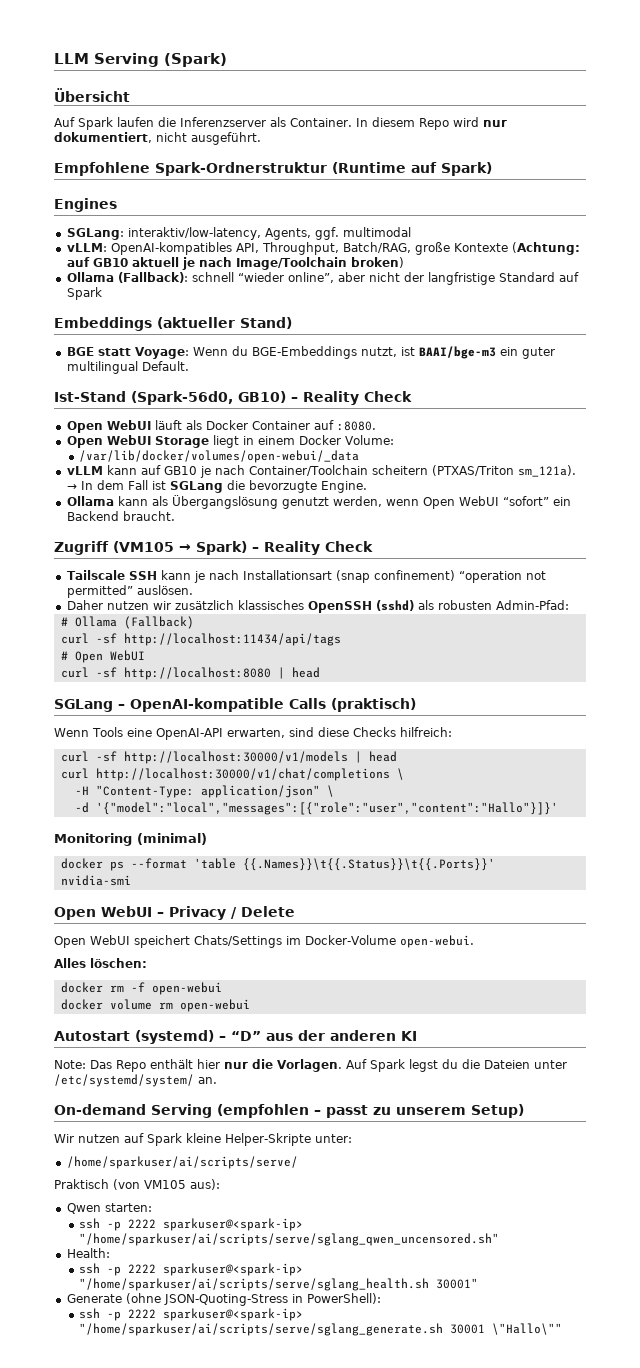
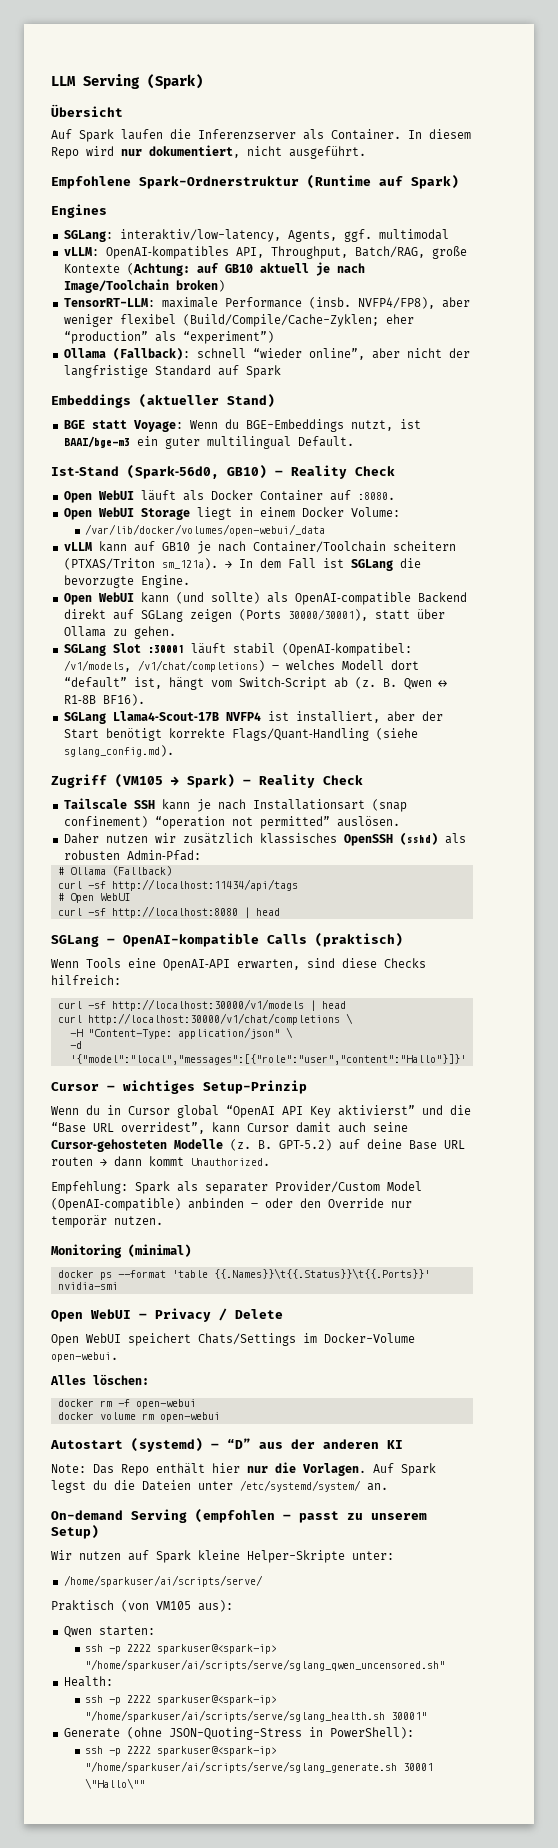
+ TensorRT-LLM: maximale Performance (insb. NVFP4/FP8), aber weniger flexibel (Build/Compile/Cache-Zyklen; eher “production” als “experiment”)
- Ollama kann als Übergangslösung genutzt werden, wenn Open WebUI “sofort” ein Backend braucht.
+ Open WebUI kann (und sollte) als OpenAI‑compatible Backend direkt auf SGLang zeigen (Ports 30000/30001), statt über Ollama zu gehen.
+ SGLang Slot :30001 läuft stabil (OpenAI‑kompatibel: /v1/models, /v1/chat/completions) – welches Modell dort “default” ist, hängt vom Switch‑Script ab (z. B. Qwen ↔ R1‑8B BF16).
+ SGLang Llama4‑Scout‑17B NVFP4 ist installiert, aber der Start benötigt korrekte Flags/Quant‑Handling (siehe sglang_config.md).
+ Cursor – wichtiges Setup-Prinzip
+ Wenn du in Cursor global “OpenAI API Key aktivierst” und die “Base URL overridest”, kann Cursor damit auch seine Cursor‑gehosteten Modelle (z. B. GPT‑5.2) auf deine Base URL routen → dann kommt Unauthorized.
+ Empfehlung: Spark als separater Provider/Custom Model (OpenAI‑compatible) anbinden – oder den Override nur temporär nutzen.

